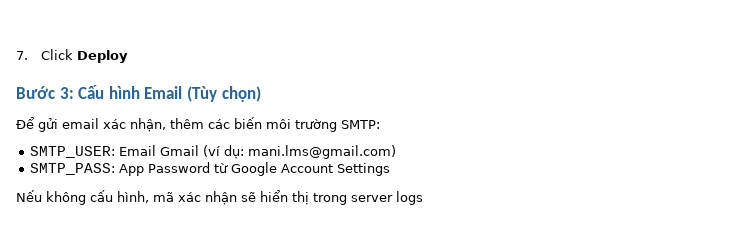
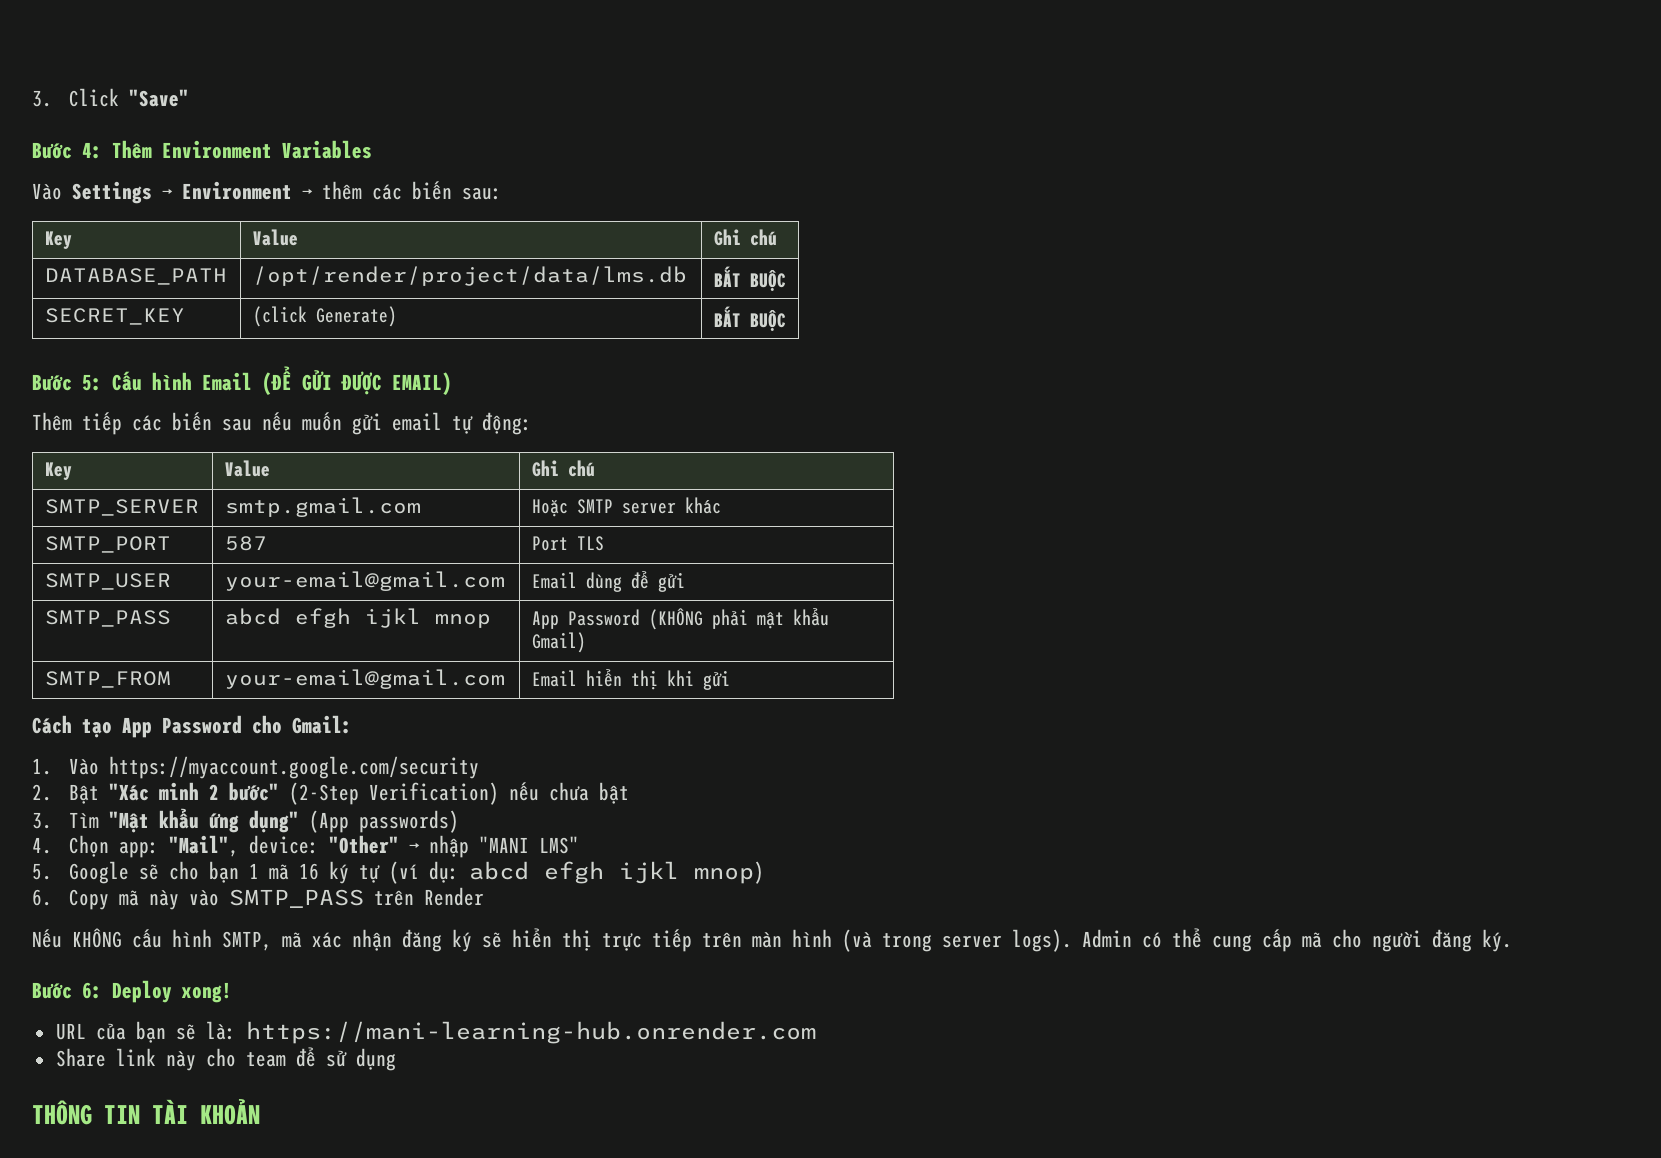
- 7. Click Deploy
- Bước 3: Cấu hình Email (Tùy chọn)
- Để gửi email xác nhận, thêm các biến môi trường SMTP:
- SMTP_USER: Email Gmail (ví dụ: mani.lms@gmail.com)
- SMTP_PASS: App Password từ Google Account Settings
- Nếu không cấu hình, mã xác nhận sẽ hiển thị trong server logs
+ 3. Click "Save"
+ Bước 4: Thêm Environment Variables
+ Vào Settings → Environment → thêm các biến sau:
+ Key | Value | Ghi chú
+ DATABASE_PATH | /opt/render/project/data/lms.db | BẮT BUỘC
+ SECRET_KEY | (click Generate) | BẮT BUỘC
+ Bước 5: Cấu hình Email (ĐỂ GỬI ĐƯỢC EMAIL)
+ Thêm tiếp các biến sau nếu muốn gửi email tự động:
+ Key | Value | Ghi chú
+ SMTP_SERVER | smtp.gmail.com | Hoặc SMTP server khác
+ SMTP_PORT | 587 | Port TLS
+ SMTP_USER | your-email@gmail.com | Email dùng để gửi
+ SMTP_PASS | abcd efgh ijkl mnop | App Password (KHÔNG phải mật khẩu Gmail)
+ SMTP_FROM | your-email@gmail.com | Email hiển thị khi gửi
+ Cách tạo App Password cho Gmail:
+ 1. Vào https://myaccount.google.com/security
+ 2. Bật "Xác minh 2 bước" (2-Step Verification) nếu chưa bật
+ 3. Tìm "Mật khẩu ứng dụng" (App passwords)
+ 4. Chọn app: "Mail", device: "Other" → nhập "MANI LMS"
+ 5. Google sẽ cho bạn 1 mã 16 ký tự (ví dụ: abcd efgh ijkl mnop)
+ 6. Copy mã này vào SMTP_PASS trên Render
+ Nếu KHÔNG cấu hình SMTP, mã xác nhận đăng ký sẽ hiển thị trực tiếp trên màn hình (và trong server logs). Admin có thể cung cấp mã cho người đăng ký.
+ Bước 6: Deploy xong!
+ URL của bạn sẽ là: https://mani-learning-hub.onrender.com
+ Share link này cho team để sử dụng
+ THÔNG TIN TÀI KHOẢN

